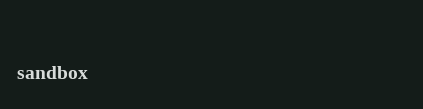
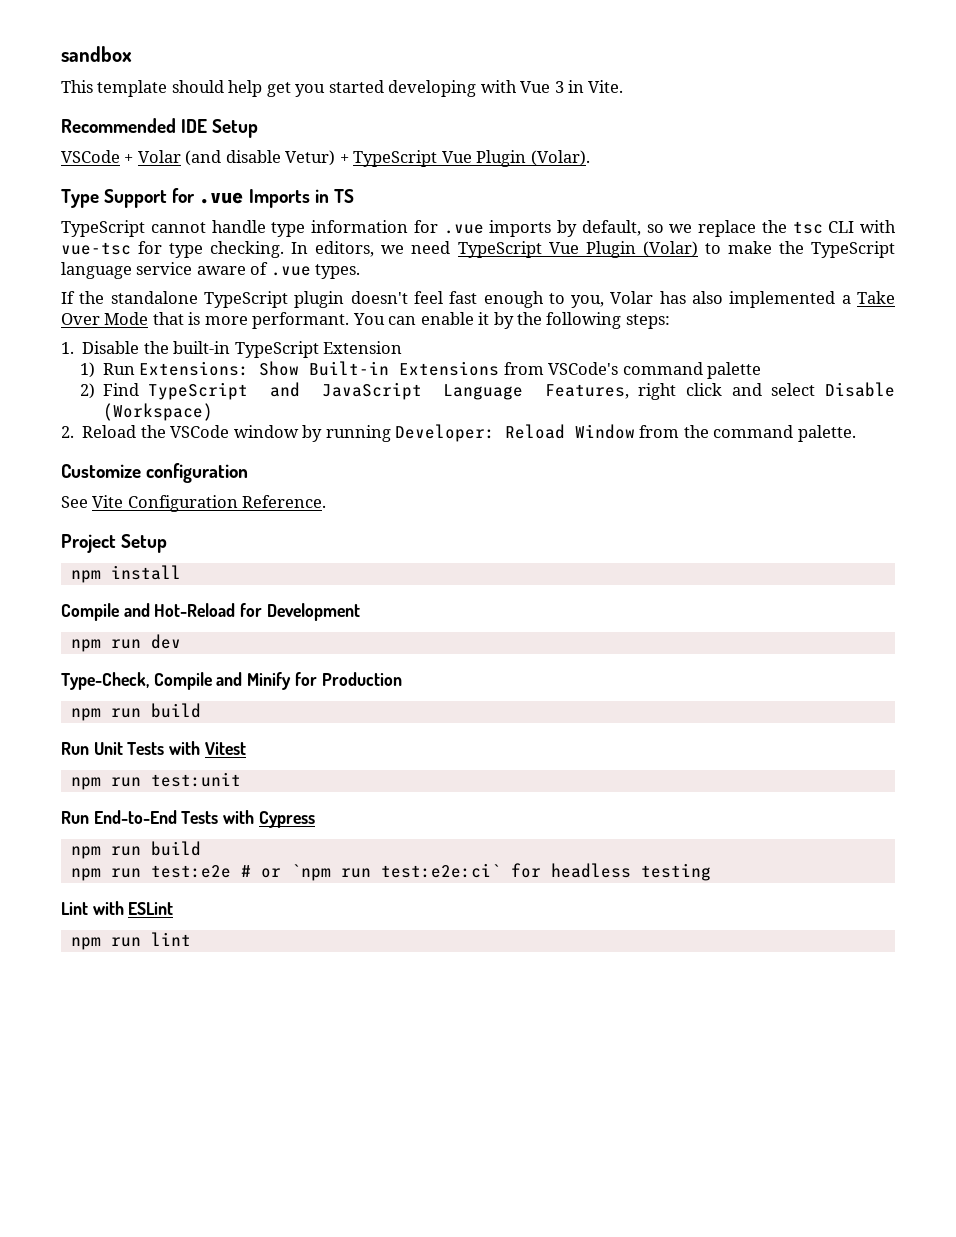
+ This template should help get you started developing with Vue 3 in Vite.
+ Recommended IDE Setup
+ VSCode + Volar (and disable Vetur) + TypeScript Vue Plugin (Volar).
+ Type Support for .vue Imports in TS
+ TypeScript cannot handle type information for .vue imports by default, so we replace the tsc CLI with vue-tsc for type checking. In editors, we need TypeScript Vue Plugin (Volar) to make the TypeScript language service aware of .vue types.
+ If the standalone TypeScript plugin doesn't feel fast enough to you, Volar has also implemented a Take Over Mode that is more performant. You can enable it by the following steps:
+ 1. Disable the built-in TypeScript Extension
+ 1) Run Extensions: Show Built-in Extensions from VSCode's command palette
+ 2) Find TypeScript and JavaScript Language Features, right click and select Disable (Workspace)
+ 2. Reload the VSCode window by running Developer: Reload Window from the command palette.
+ Customize configuration
+ See Vite Configuration Reference.
+ Project Setup
+ npm install
+ Compile and Hot-Reload for Development
+ npm run dev
+ Type-Check, Compile and Minify for Production
+ npm run build
+ Run Unit Tests with Vitest
+ npm run test:unit
+ Run End-to-End Tests with Cypress
+ npm run build
+ npm run test:e2e # or `npm run test:e2e:ci` for headless testing
+ Lint with ESLint
+ npm run lint

